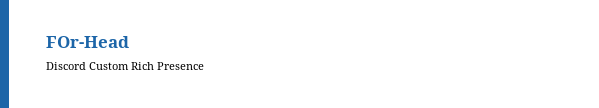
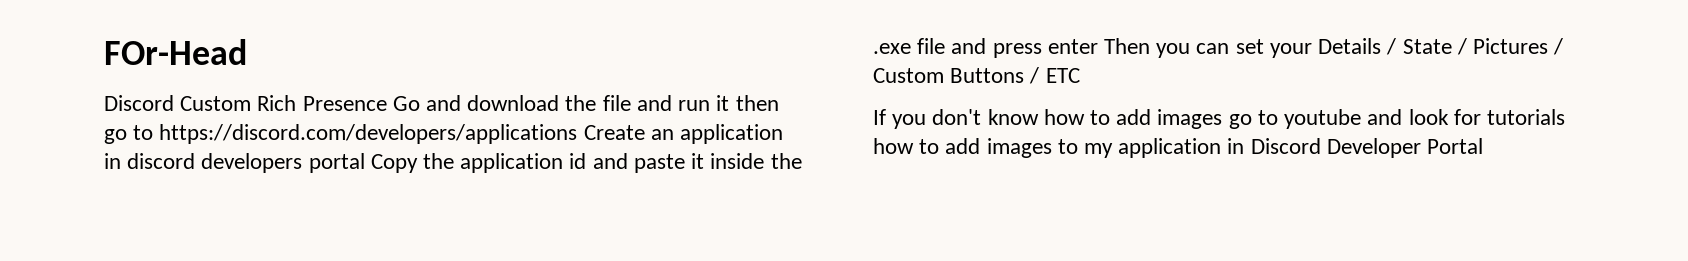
- Discord Custom Rich Presence
+ Discord Custom Rich Presence Go and download the file and run it then go to https://discord.com/developers/applications Create an application in discord developers portal Copy the application id and paste it inside the .exe file and press enter Then you can set your Details / State / Pictures / Custom Buttons / ETC
+ If you don't know how to add images go to youtube and look for tutorials how to add images to my application in Discord Developer Portal

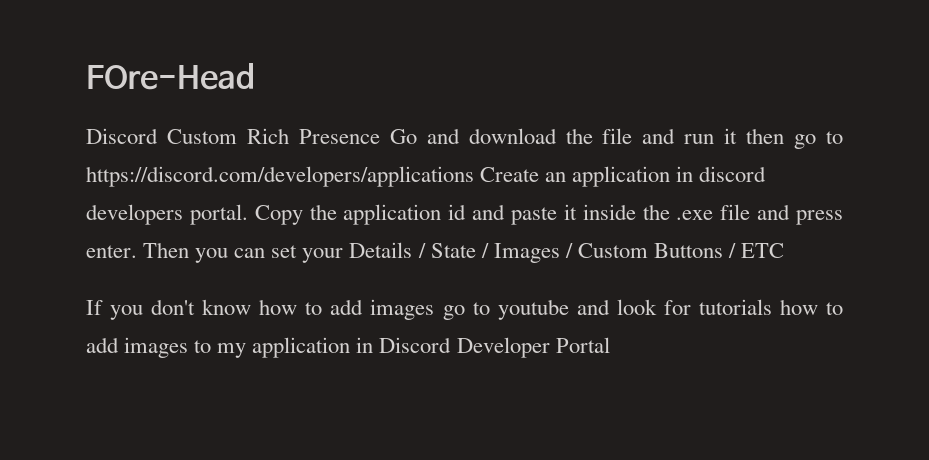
- FOr-Head
+ FOre-Head
- Discord Custom Rich Presence Go and download the file and run it then go to https://discord.com/developers/applications Create an application in discord developers portal Copy the application id and paste it inside the .exe file and press enter Then you can set your Details / State / Pictures / Custom Buttons / ETC
+ Discord Custom Rich Presence Go and download the file and run it then go to https://discord.com/developers/applications Create an application in discord developers portal. Copy the application id and paste it inside the .exe file and press enter. Then you can set your Details / State / Images / Custom Buttons / ETC

